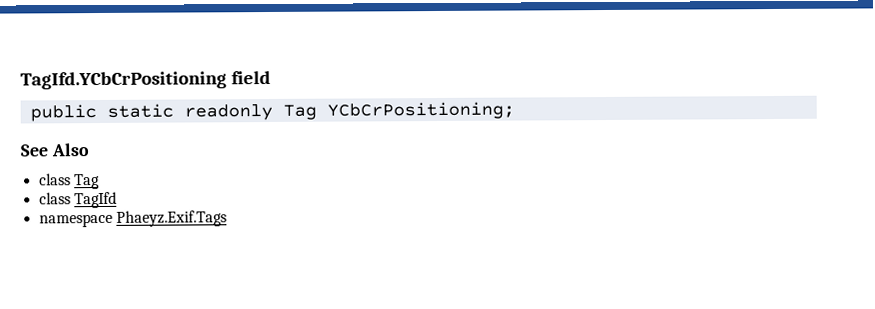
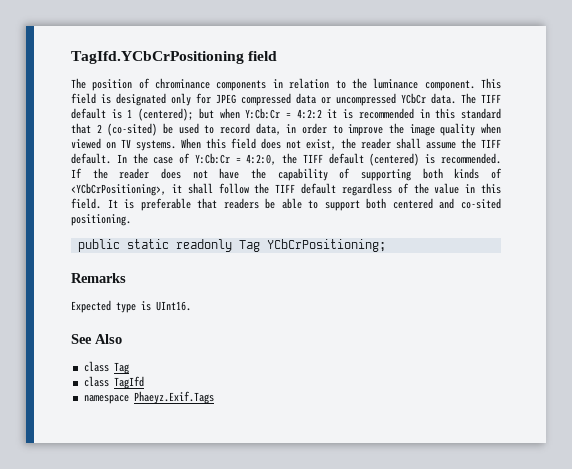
+ The position of chrominance components in relation to the luminance component. This field is designated only for JPEG compressed data or uncompressed YCbCr data. The TIFF default is 1 (centered); but when Y:Cb:Cr = 4:2:2 it is recommended in this standard that 2 (co-sited) be used to record data, in order to improve the image quality when viewed on TV systems. When this field does not exist, the reader shall assume the TIFF default. In the case of Y:Cb:Cr = 4:2:0, the TIFF default (centered) is recommended. If the reader does not have the capability of supporting both kinds of <YCbCrPositioning>, it shall follow the TIFF default regardless of the value in this field. It is preferable that readers be able to support both centered and co-sited positioning.
+ Remarks
+ Expected type is UInt16.

